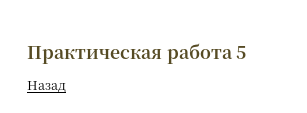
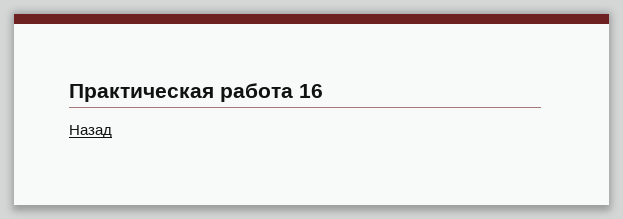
- Практическая работа 5
+ Практическая работа 16

